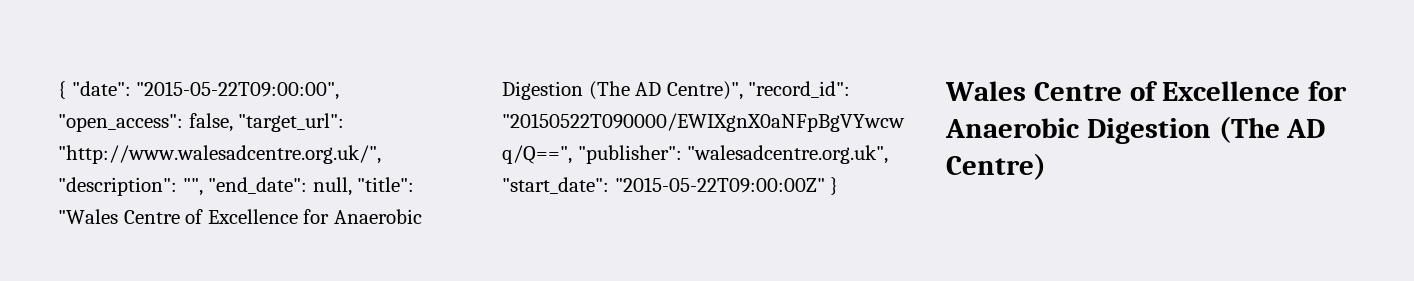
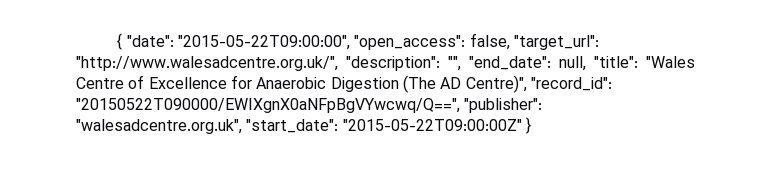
- Wales Centre of Excellence for Anaerobic Digestion (The AD Centre)

